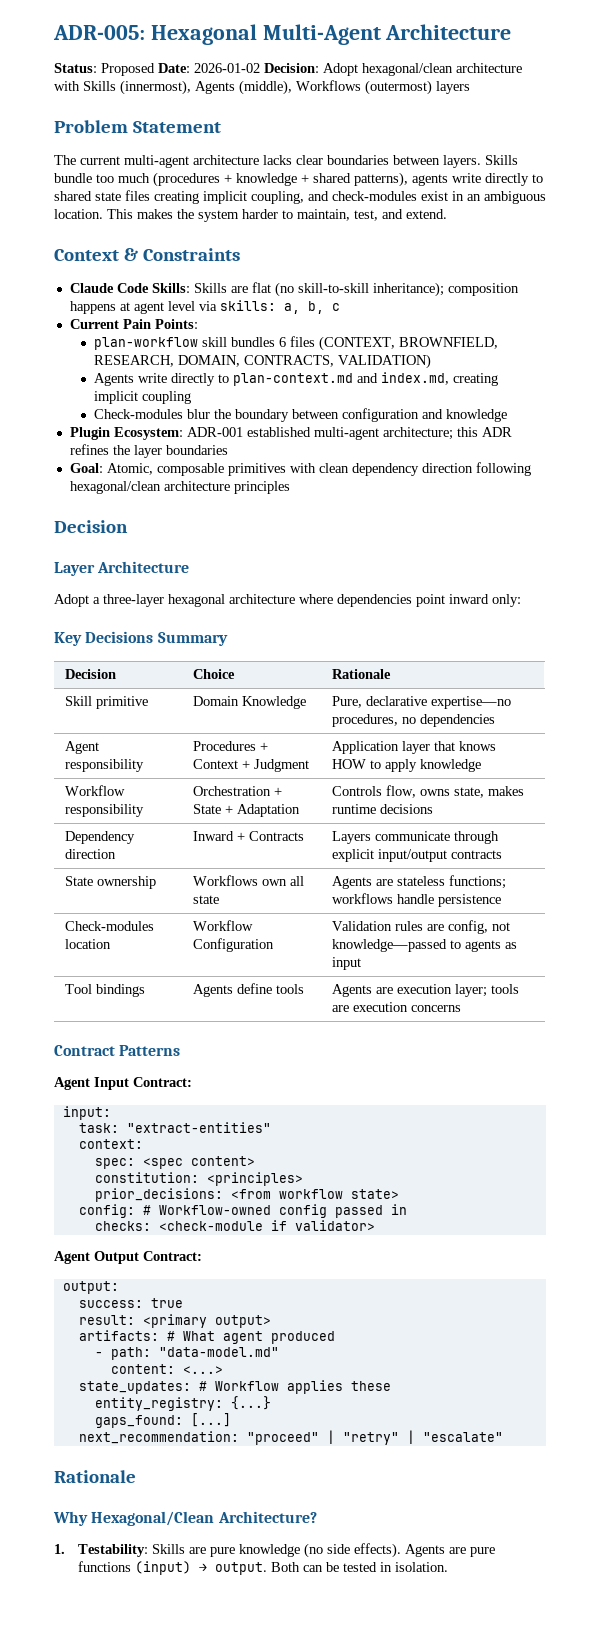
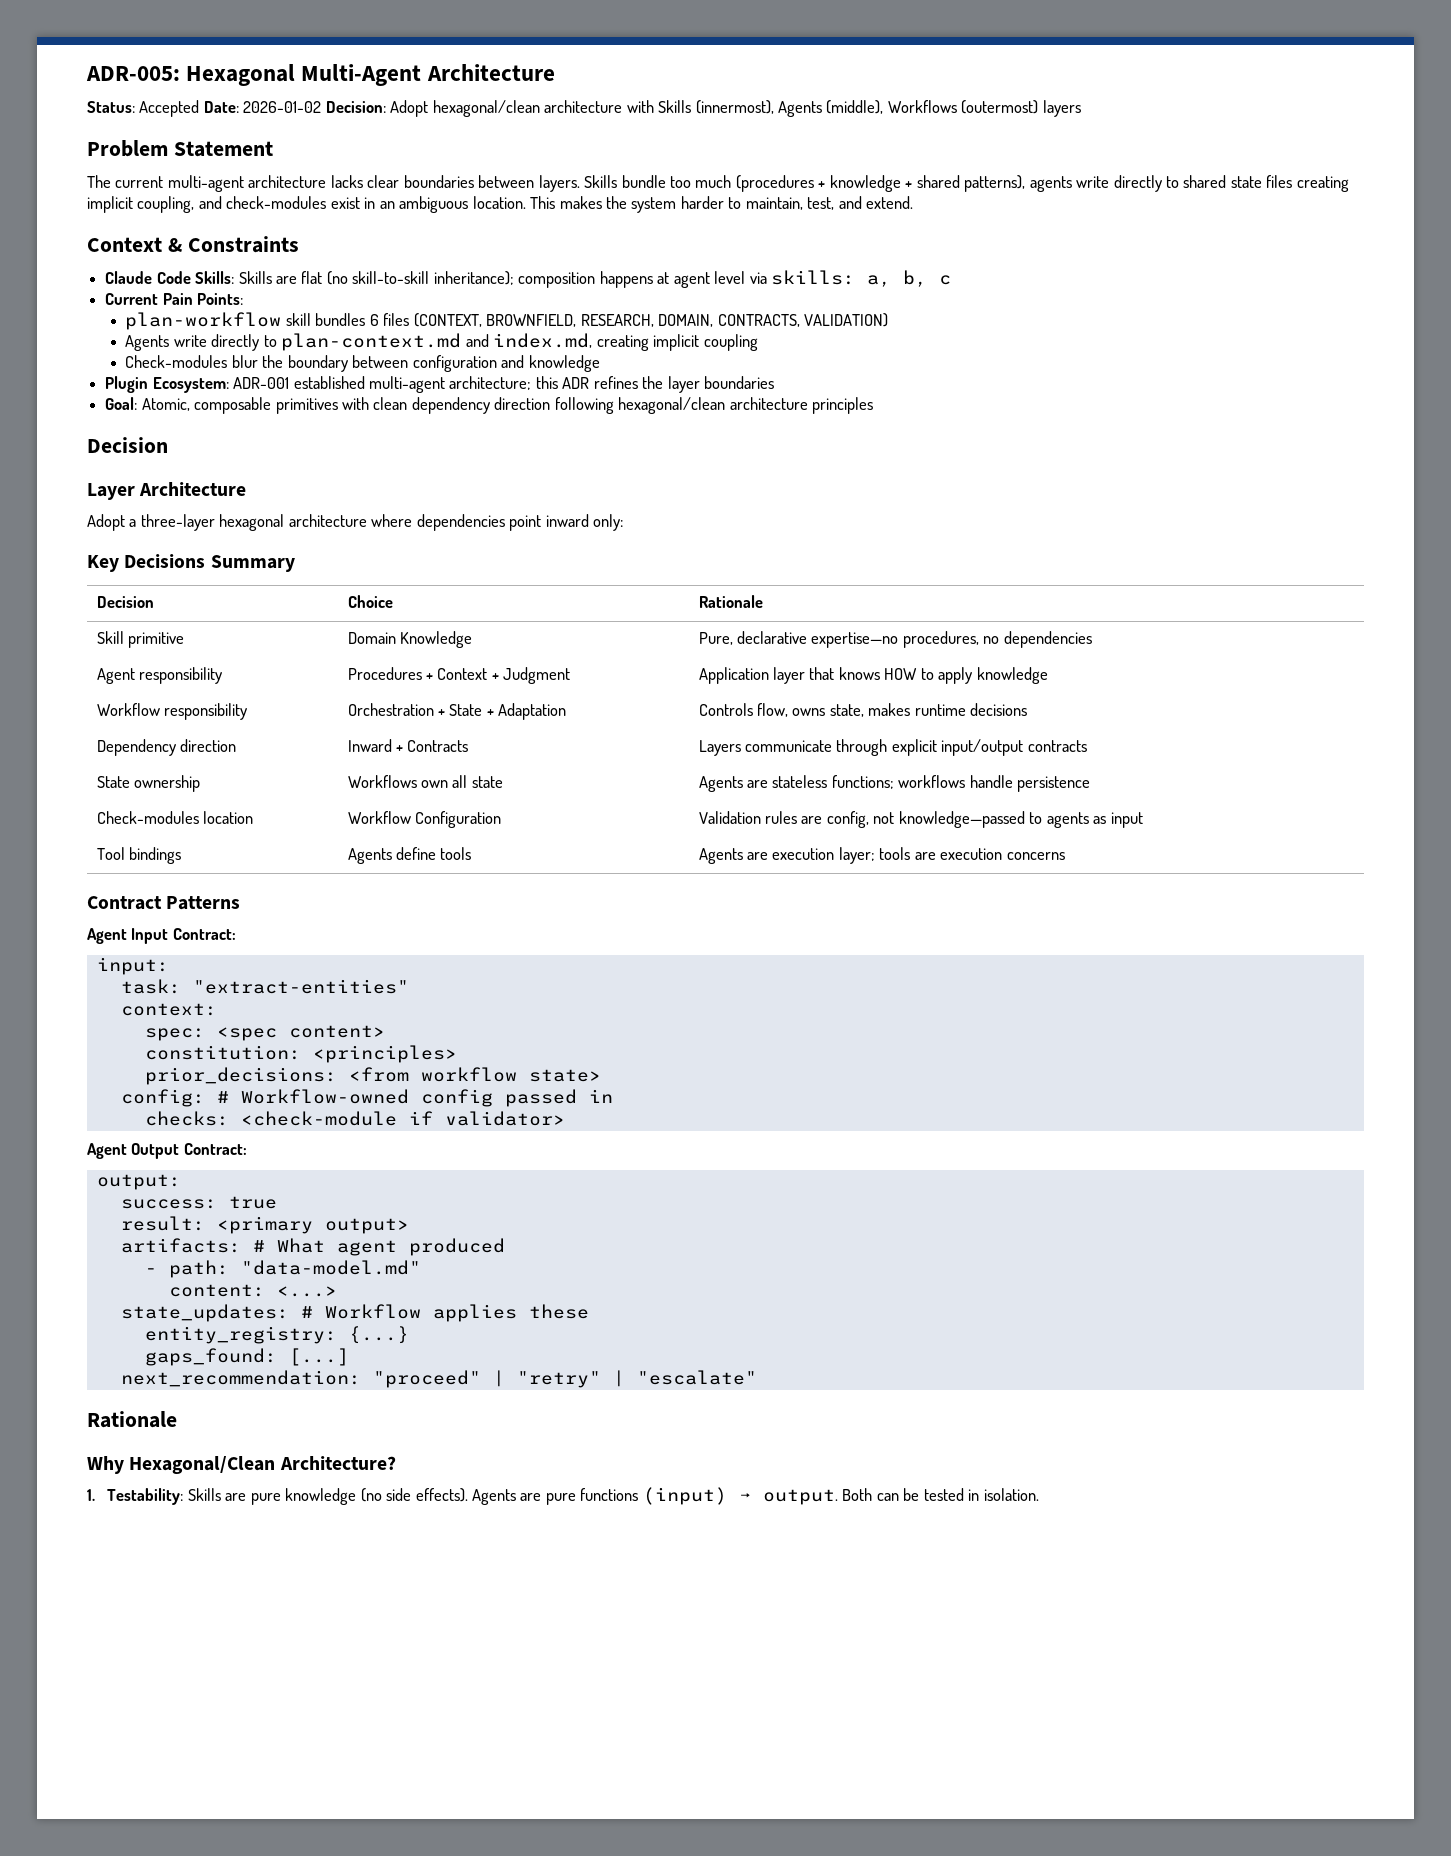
- Status: Proposed Date: 2026-01-02 Decision: Adopt hexagonal/clean architecture with Skills (innermost), Agents (middle), Workflows (outermost) layers
+ Status: Accepted Date: 2026-01-02 Decision: Adopt hexagonal/clean architecture with Skills (innermost), Agents (middle), Workflows (outermost) layers

